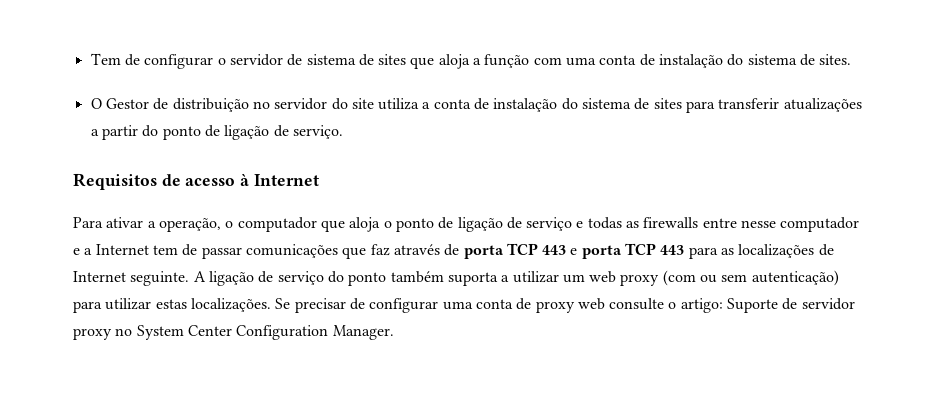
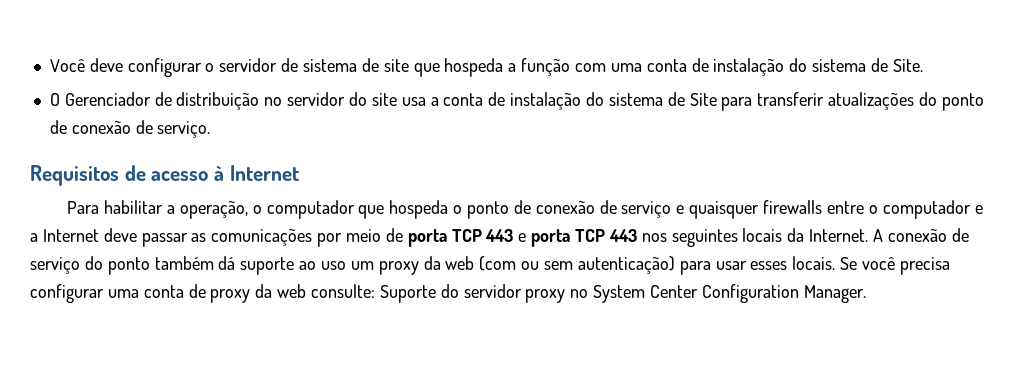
- Tem de configurar o servidor de sistema de sites que aloja a função com uma conta de instalação do sistema de sites.
+ Você deve configurar o servidor de sistema de site que hospeda a função com uma conta de instalação do sistema de Site.
- O Gestor de distribuição no servidor do site utiliza a conta de instalação do sistema de sites para transferir atualizações a partir do ponto de ligação de serviço.
+ O Gerenciador de distribuição no servidor do site usa a conta de instalação do sistema de Site para transferir atualizações do ponto de conexão de serviço.
- Para ativar a operação, o computador que aloja o ponto de ligação de serviço e todas as firewalls entre nesse computador e a Internet tem de passar comunicações que faz através de porta TCP 443 e porta TCP 443 para as localizações de Internet seguinte. A ligação de serviço do ponto também suporta a utilizar um web proxy (com ou sem autenticação) para utilizar estas localizações. Se precisar de configurar uma conta de proxy web consulte o artigo: Suporte de servidor proxy no System Center Configuration Manager.
+ Para habilitar a operação, o computador que hospeda o ponto de conexão de serviço e quaisquer firewalls entre o computador e a Internet deve passar as comunicações por meio de porta TCP 443 e porta TCP 443 nos seguintes locais da Internet. A conexão de serviço do ponto também dá suporte ao uso um proxy da web (com ou sem autenticação) para usar esses locais. Se você precisa configurar uma conta de proxy da web consulte: Suporte do servidor proxy no System Center Configuration Manager.

